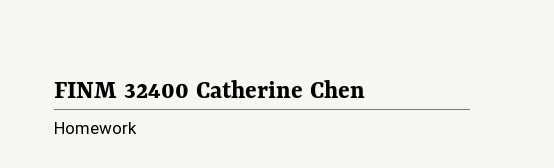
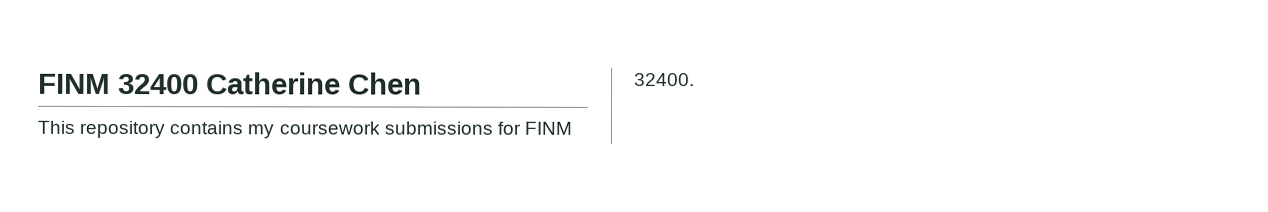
- Homework
+ This repository contains my coursework submissions for FINM 32400.

